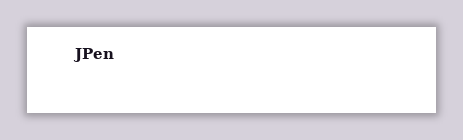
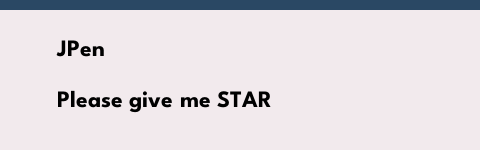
+ Please give me STAR

